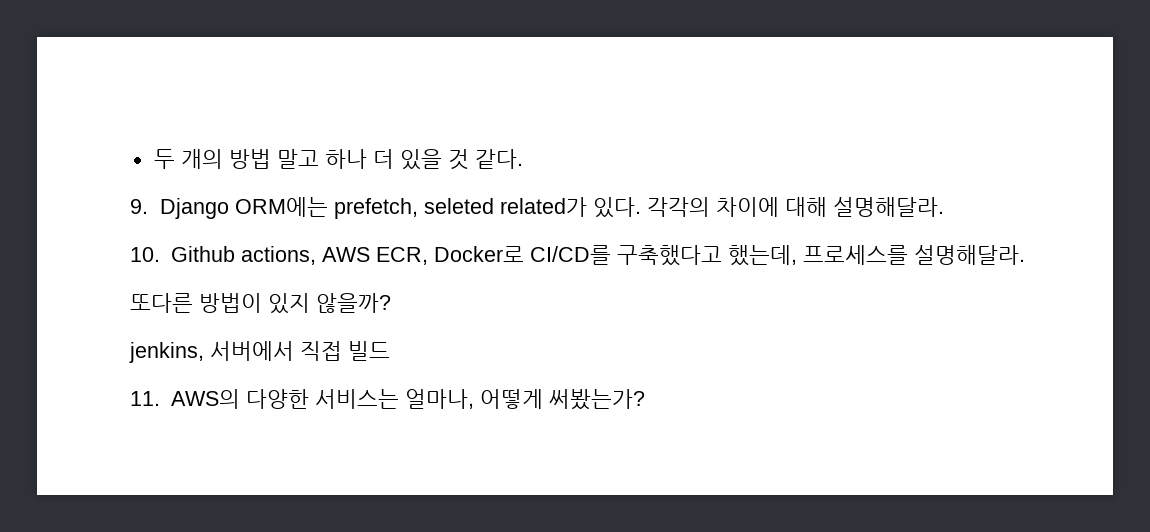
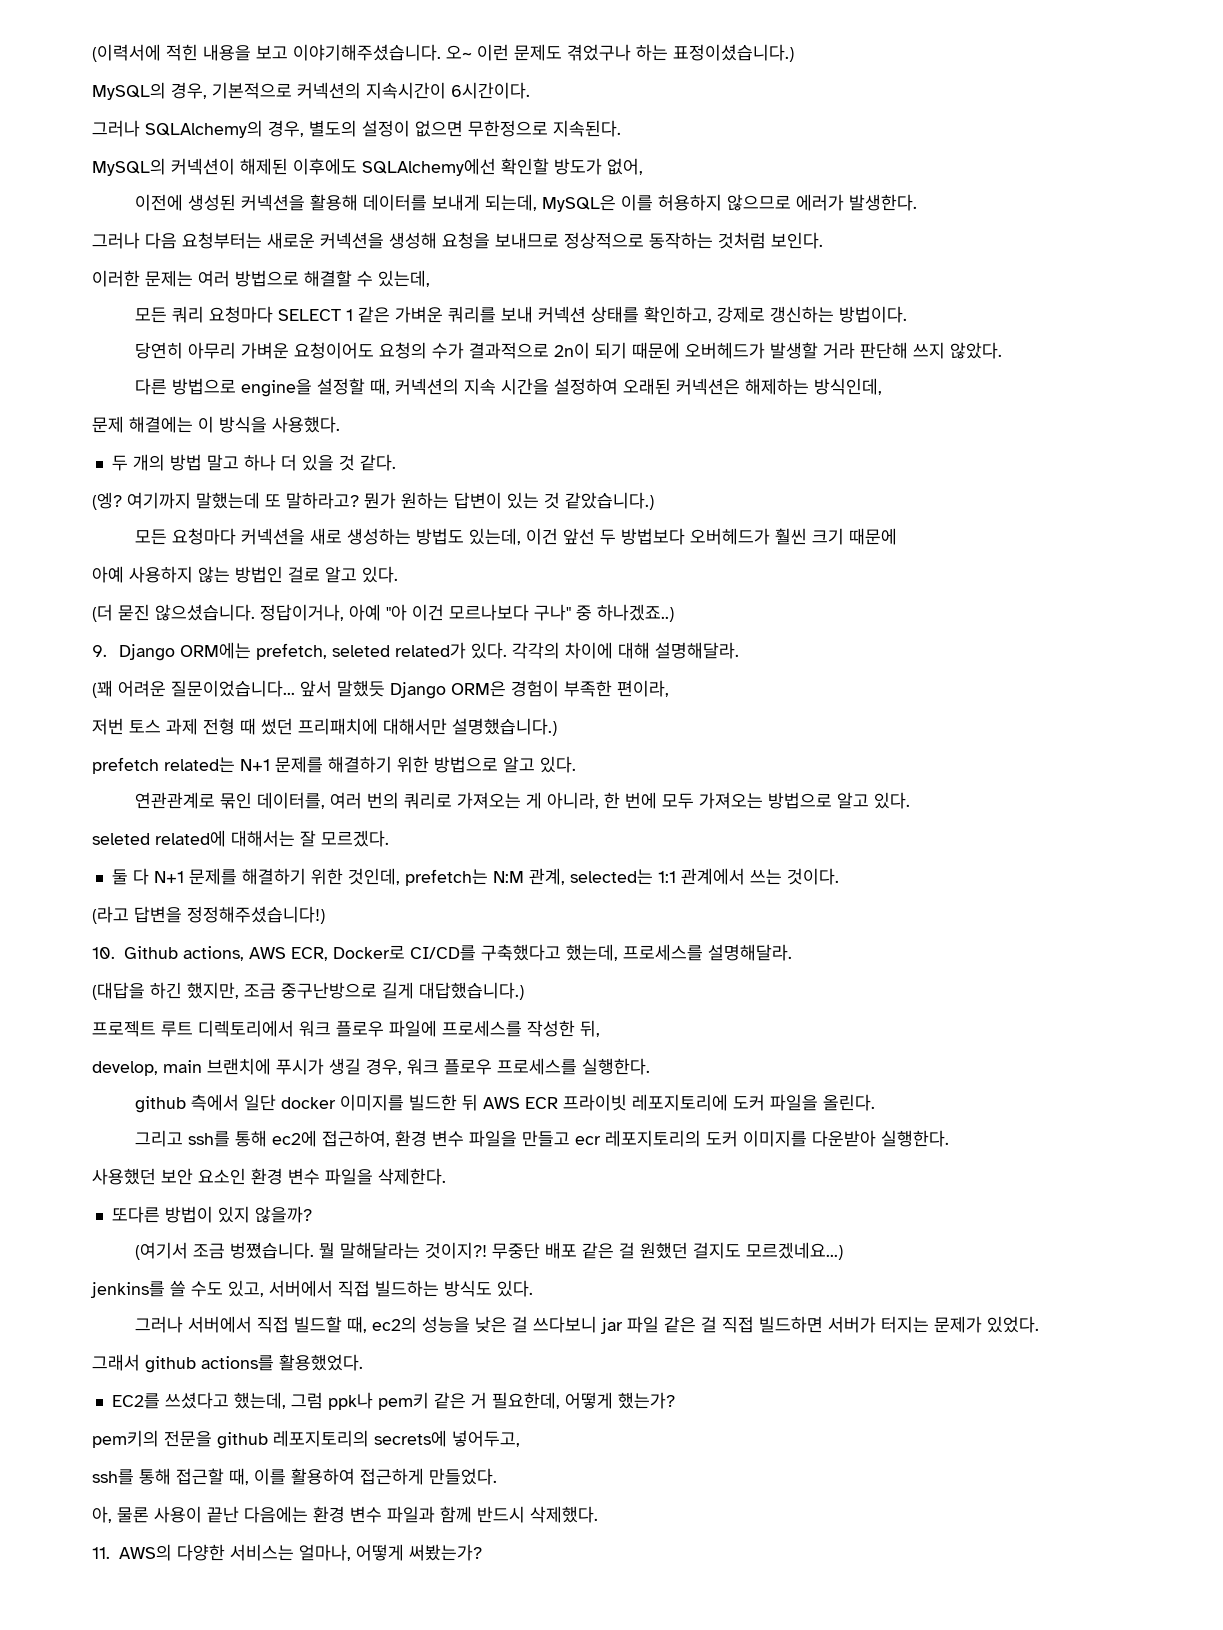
+ (이력서에 적힌 내용을 보고 이야기해주셨습니다. 오~ 이런 문제도 겪었구나 하는 표정이셨습니다.)
+ MySQL의 경우, 기본적으로 커넥션의 지속시간이 6시간이다.
+ 그러나 SQLAlchemy의 경우, 별도의 설정이 없으면 무한정으로 지속된다.
+ MySQL의 커넥션이 해제된 이후에도 SQLAlchemy에선 확인할 방도가 없어,
+ 이전에 생성된 커넥션을 활용해 데이터를 보내게 되는데, MySQL은 이를 허용하지 않으므로 에러가 발생한다.
+ 그러나 다음 요청부터는 새로운 커넥션을 생성해 요청을 보내므로 정상적으로 동작하는 것처럼 보인다.
+ 이러한 문제는 여러 방법으로 해결할 수 있는데,
+ 모든 쿼리 요청마다 SELECT 1 같은 가벼운 쿼리를 보내 커넥션 상태를 확인하고, 강제로 갱신하는 방법이다.
+ 당연히 아무리 가벼운 요청이어도 요청의 수가 결과적으로 2n이 되기 때문에 오버헤드가 발생할 거라 판단해 쓰지 않았다.
+ 다른 방법으로 engine을 설정할 때, 커넥션의 지속 시간을 설정하여 오래된 커넥션은 해제하는 방식인데,
+ 문제 해결에는 이 방식을 사용했다.
+ (엥? 여기까지 말했는데 또 말하라고? 뭔가 원하는 답변이 있는 것 같았습니다.)
+ 모든 요청마다 커넥션을 새로 생성하는 방법도 있는데, 이건 앞선 두 방법보다 오버헤드가 훨씬 크기 때문에
+ 아예 사용하지 않는 방법인 걸로 알고 있다.
+ (더 묻진 않으셨습니다. 정답이거나, 아예 "아 이건 모르나보다 구나" 중 하나겠죠..)
+ (꽤 어려운 질문이었습니다... 앞서 말했듯 Django ORM은 경험이 부족한 편이라,
+ 저번 토스 과제 전형 때 썼던 프리패치에 대해서만 설명했습니다.)
+ prefetch related는 N+1 문제를 해결하기 위한 방법으로 알고 있다.
+ 연관관계로 묶인 데이터를, 여러 번의 쿼리로 가져오는 게 아니라, 한 번에 모두 가져오는 방법으로 알고 있다.
+ seleted related에 대해서는 잘 모르겠다.
+ 둘 다 N+1 문제를 해결하기 위한 것인데, prefetch는 N:M 관계, selected는 1:1 관계에서 쓰는 것이다.
+ (라고 답변을 정정해주셨습니다!)
+ (대답을 하긴 했지만, 조금 중구난방으로 길게 대답했습니다.)
+ 프로젝트 루트 디렉토리에서 워크 플로우 파일에 프로세스를 작성한 뒤,
+ develop, main 브랜치에 푸시가 생길 경우, 워크 플로우 프로세스를 실행한다.
+ github 측에서 일단 docker 이미지를 빌드한 뒤 AWS ECR 프라이빗 레포지토리에 도커 파일을 올린다.
+ 그리고 ssh를 통해 ec2에 접근하여, 환경 변수 파일을 만들고 ecr 레포지토리의 도커 이미지를 다운받아 실행한다.
+ 사용했던 보안 요소인 환경 변수 파일을 삭제한다.
  또다른 방법이 있지 않을까?
- jenkins, 서버에서 직접 빌드
+ (여기서 조금 벙쪘습니다. 뭘 말해달라는 것이지?! 무중단 배포 같은 걸 원했던 걸지도 모르겠네요...)
+ jenkins를 쓸 수도 있고, 서버에서 직접 빌드하는 방식도 있다.
+ 그러나 서버에서 직접 빌드할 때, ec2의 성능을 낮은 걸 쓰다보니 jar 파일 같은 걸 직접 빌드하면 서버가 터지는 문제가 있었다.
+ 그래서 github actions를 활용했었다.
+ EC2를 쓰셨다고 했는데, 그럼 ppk나 pem키 같은 거 필요한데, 어떻게 했는가?
+ pem키의 전문을 github 레포지토리의 secrets에 넣어두고,
+ ssh를 통해 접근할 때, 이를 활용하여 접근하게 만들었다.
+ 아, 물론 사용이 끝난 다음에는 환경 변수 파일과 함께 반드시 삭제했다.

